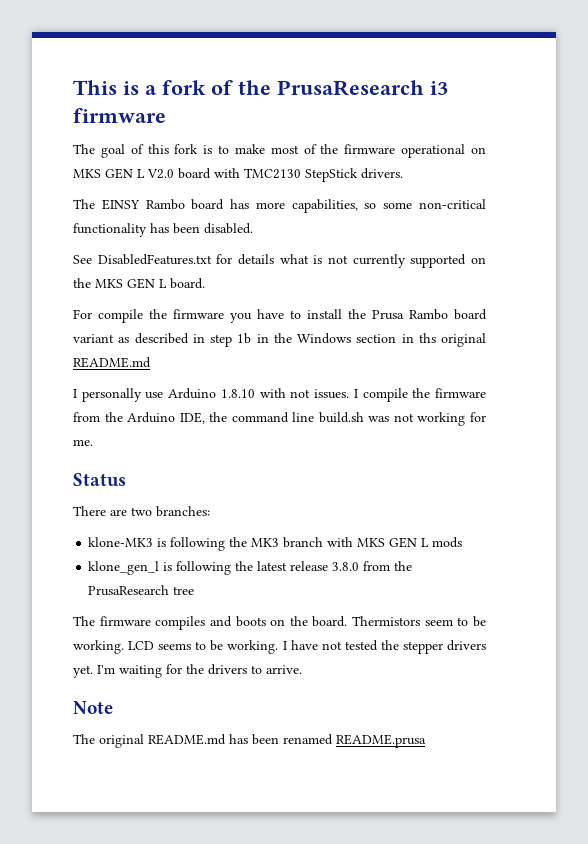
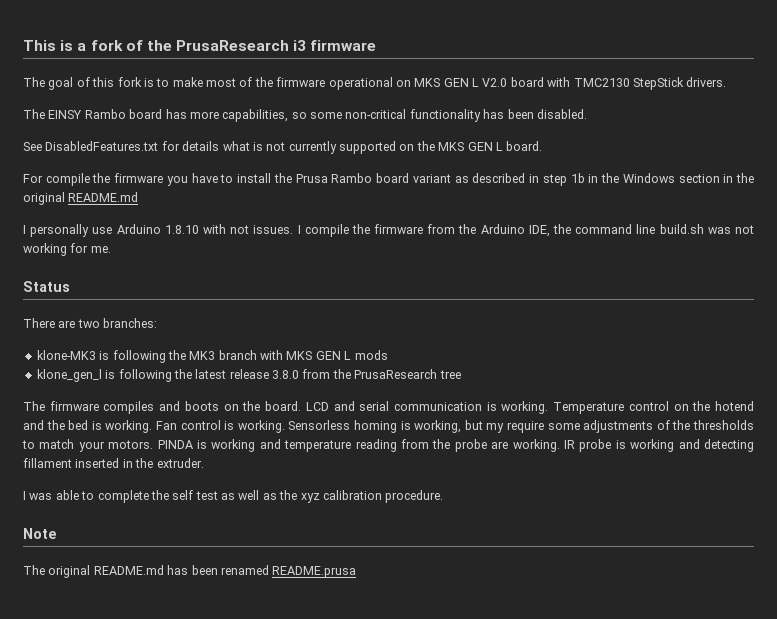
- For compile the firmware you have to install the Prusa Rambo board variant as described in step 1b in the Windows section in ths original README.md
+ For compile the firmware you have to install the Prusa Rambo board variant as described in step 1b in the Windows section in the original README.md
- Thermistors seem to be working. LCD seems to be working. I have not tested the stepper drivers yet. I'm waiting for the drivers to arrive.
+ LCD and serial communication is working. Temperature control on the hotend and the bed is working. Fan control is working. Sensorless homing is working, but my require some adjustments of the thresholds to match your motors. PINDA is working and temperature reading from the probe are working. IR probe is working and detecting fillament inserted in the extruder.
+ I was able to complete the self test as well as the xyz calibration procedure.

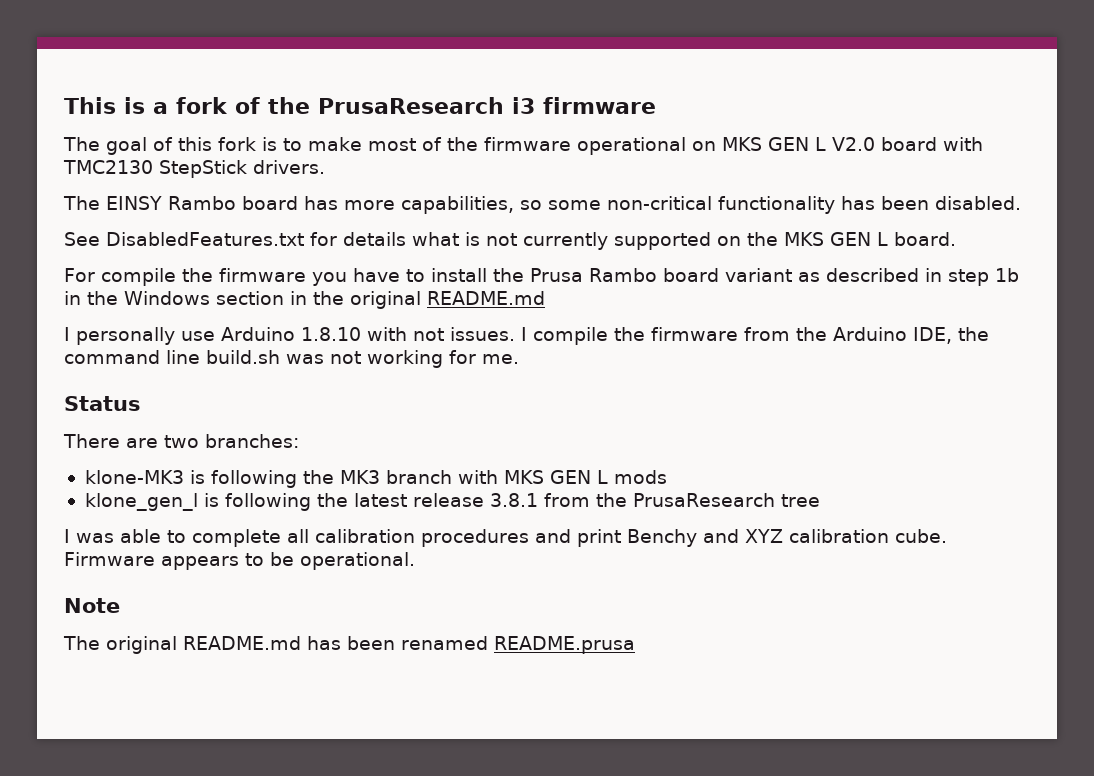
- klone_gen_l is following the latest release 3.8.0 from the PrusaResearch tree
+ klone_gen_l is following the latest release 3.8.1 from the PrusaResearch tree
- The firmware compiles and boots on the board. LCD and serial communication is working. Temperature control on the hotend and the bed is working. Fan control is working. Sensorless homing is working, but my require some adjustments of the thresholds to match your motors. PINDA is working and temperature reading from the probe are working. IR probe is working and detecting fillament inserted in the extruder.
- I was able to complete the self test as well as the xyz calibration procedure.
+ I was able to complete all calibration procedures and print Benchy and XYZ calibration cube. Firmware appears to be operational.

